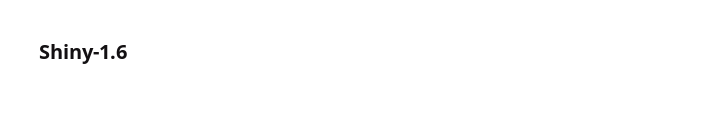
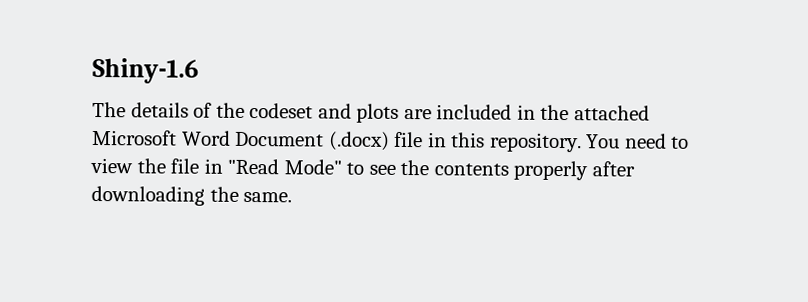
+ The details of the codeset and plots are included in the attached Microsoft Word Document (.docx) file in this repository. You need to view the file in "Read Mode" to see the contents properly after downloading the same.

